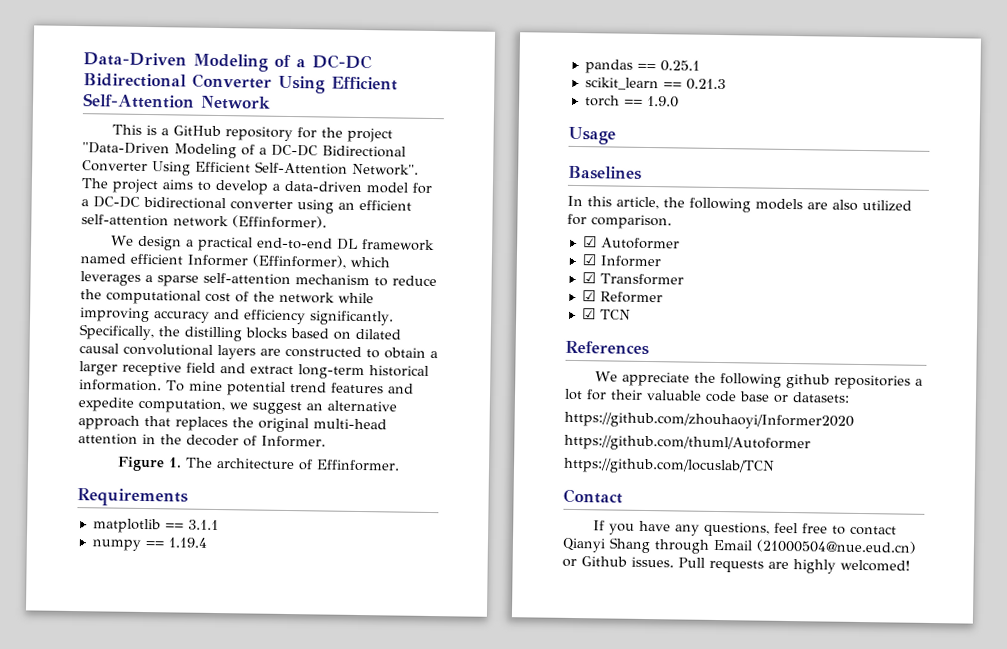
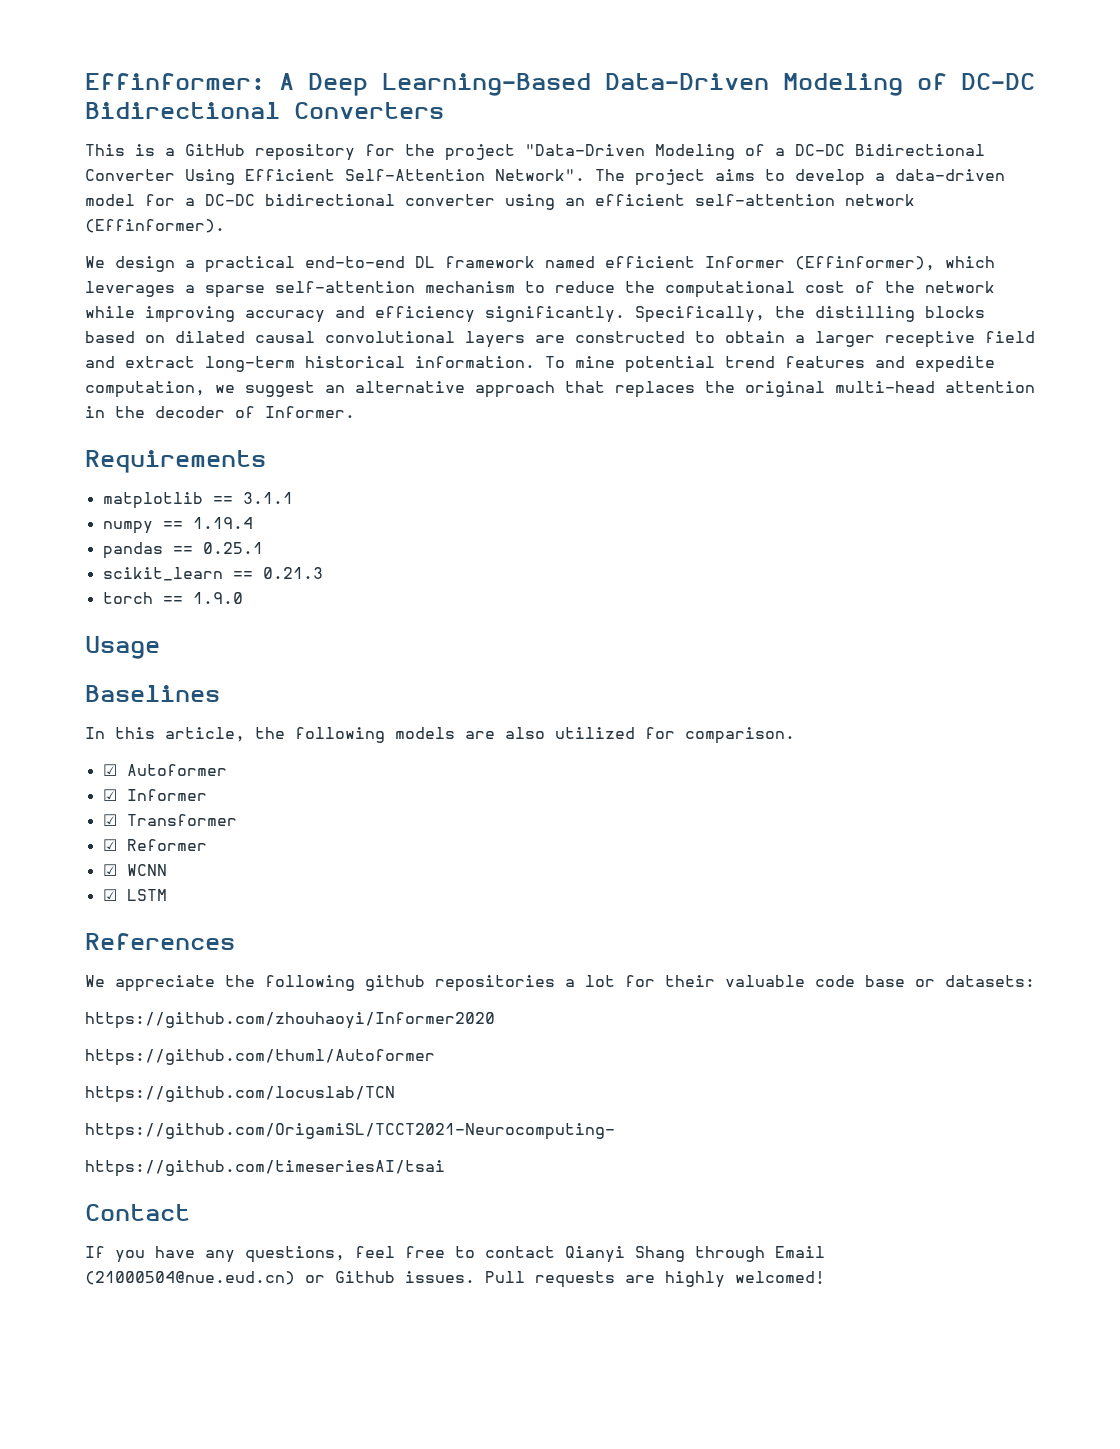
- Data-Driven Modeling of a DC-DC Bidirectional Converter Using Efficient Self-Attention Network
+ Effinformer: A Deep Learning-Based Data-Driven Modeling of DC-DC Bidirectional Converters
- Figure 1. The architecture of Effinformer.
- ☑ TCN
+ ☑ WCNN
+ ☑ LSTM
+ https://github.com/OrigamiSL/TCCT2021-Neurocomputing-
+ https://github.com/timeseriesAI/tsai

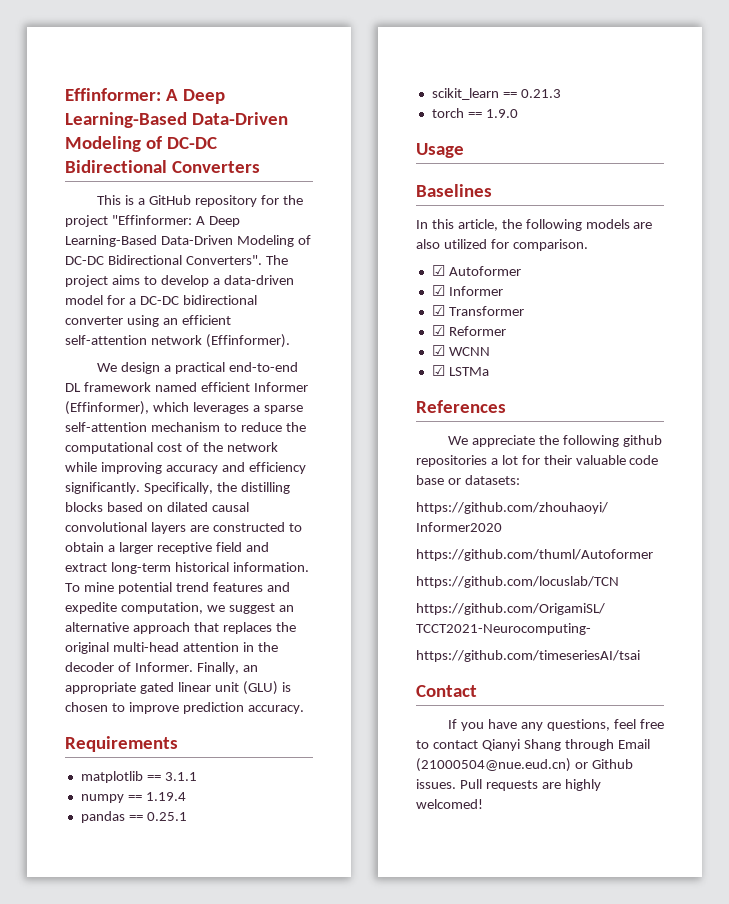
- This is a GitHub repository for the project "Data-Driven Modeling of a DC-DC Bidirectional Converter Using Efficient Self-Attention Network".
+ This is a GitHub repository for the project "Effinformer: A Deep Learning-Based Data-Driven Modeling of DC-DC Bidirectional Converters".
+ Finally, an appropriate gated linear unit (GLU) is chosen to improve prediction accuracy.
- ☑ LSTM
+ ☑ LSTMa

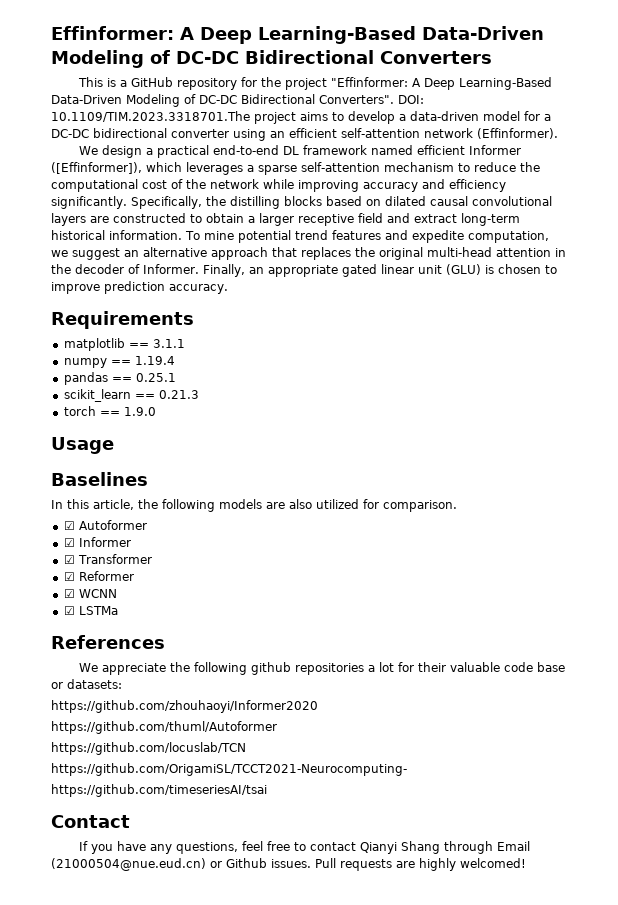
- The project aims to develop a data-driven model for a DC-DC bidirectional converter using an efficient self-attention network (Effinformer).
+ DOI: 10.1109/TIM.2023.3318701.The project aims to develop a data-driven model for a DC-DC bidirectional converter using an efficient self-attention network (Effinformer).
- We design a practical end-to-end DL framework named efficient Informer (Effinformer), which leverages a sparse self-attention mechanism to reduce the computational cost of the network while improving accuracy and efficiency significantly.
+ We design a practical end-to-end DL framework named efficient Informer ([Effinformer]), which leverages a sparse self-attention mechanism to reduce the computational cost of the network while improving accuracy and efficiency significantly.

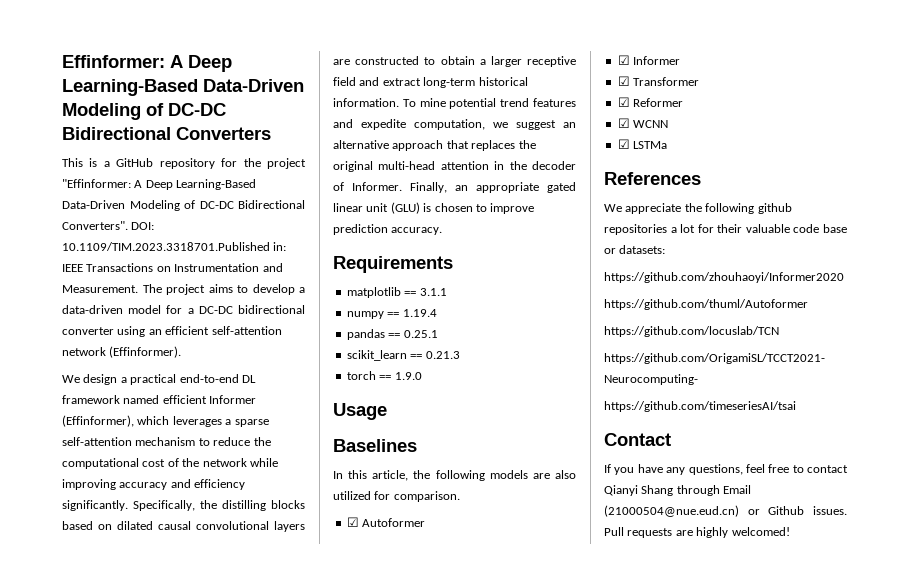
- DOI: 10.1109/TIM.2023.3318701.The project aims to develop a data-driven model for a DC-DC bidirectional converter using an efficient self-attention network (Effinformer).
+ DOI: 10.1109/TIM.2023.3318701.Published in: IEEE Transactions on Instrumentation and Measurement. The project aims to develop a data-driven model for a DC-DC bidirectional converter using an efficient self-attention network (Effinformer).
- We design a practical end-to-end DL framework named efficient Informer ([Effinformer]), which leverages a sparse self-attention mechanism to reduce the computational cost of the network while improving accuracy and efficiency significantly.
+ We design a practical end-to-end DL framework named efficient Informer (Effinformer), which leverages a sparse self-attention mechanism to reduce the computational cost of the network while improving accuracy and efficiency significantly.

